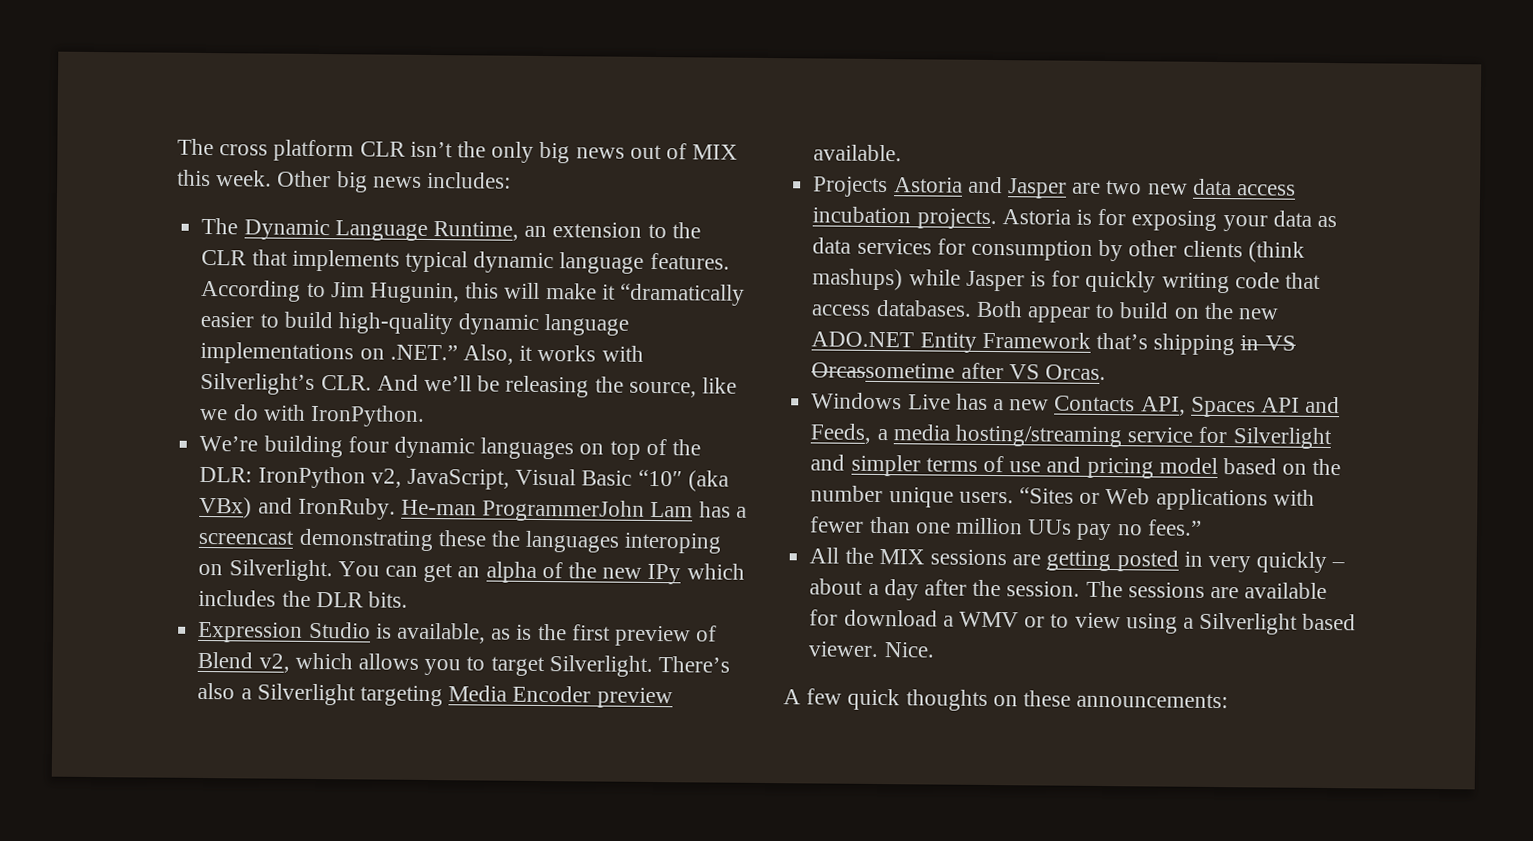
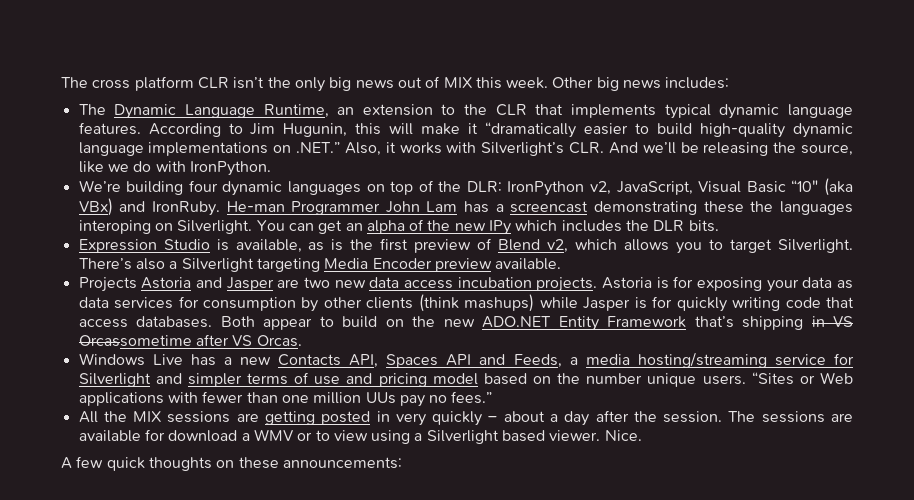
- He-man ProgrammerJohn Lam has a screencast demonstrating these the languages interoping on Silverlight.
+ He-man Programmer John Lam has a screencast demonstrating these the languages interoping on Silverlight.

